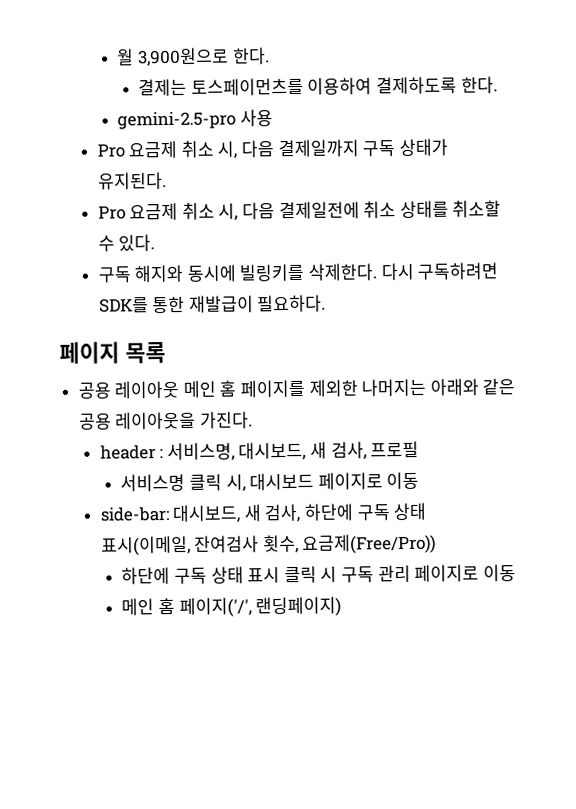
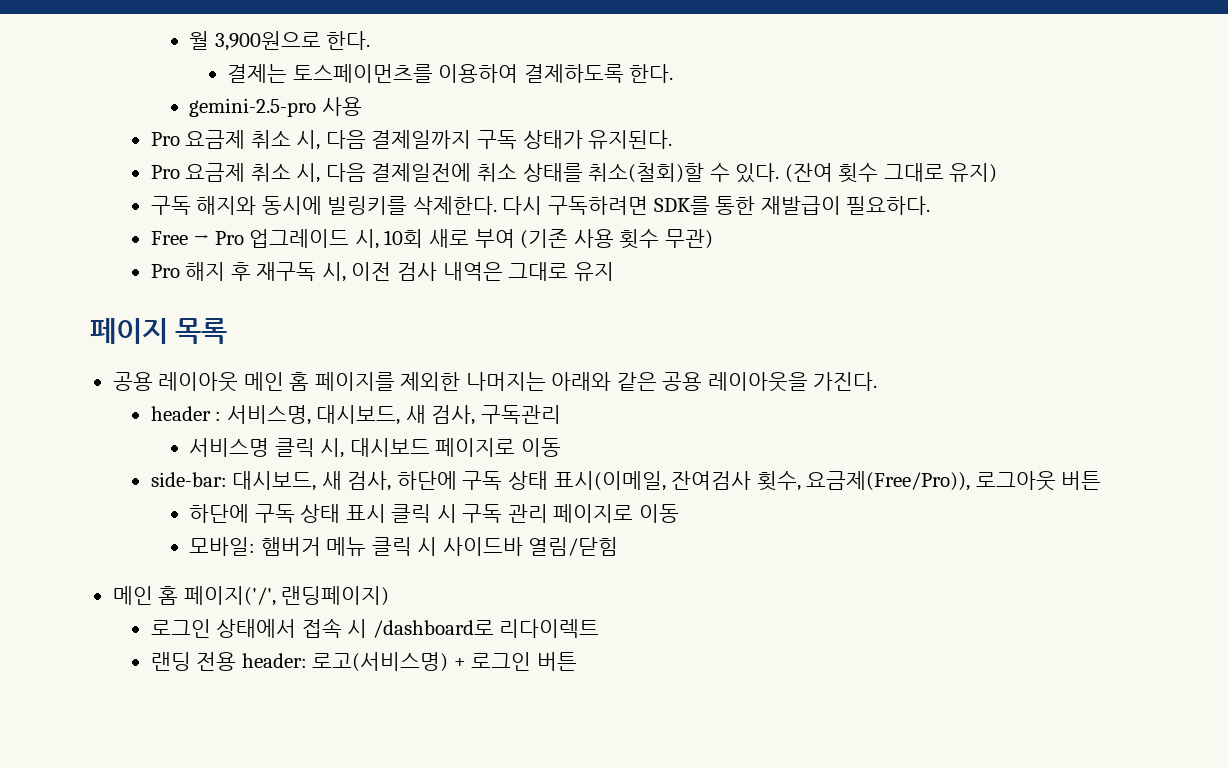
- Pro 요금제 취소 시, 다음 결제일전에 취소 상태를 취소할 수 있다.
+ Pro 요금제 취소 시, 다음 결제일전에 취소 상태를 취소(철회)할 수 있다. (잔여 횟수 그대로 유지)
+ Free → Pro 업그레이드 시, 10회 새로 부여 (기존 사용 횟수 무관)
+ Pro 해지 후 재구독 시, 이전 검사 내역은 그대로 유지
- header : 서비스명, 대시보드, 새 검사, 프로필
+ header : 서비스명, 대시보드, 새 검사, 구독관리
- side-bar: 대시보드, 새 검사, 하단에 구독 상태 표시(이메일, 잔여검사 횟수, 요금제(Free/Pro))
+ side-bar: 대시보드, 새 검사, 하단에 구독 상태 표시(이메일, 잔여검사 횟수, 요금제(Free/Pro)), 로그아웃 버튼
+ 모바일: 햄버거 메뉴 클릭 시 사이드바 열림/닫힘
  메인 홈 페이지('/', 랜딩페이지)
+ 로그인 상태에서 접속 시 /dashboard로 리다이렉트
+ 랜딩 전용 header: 로고(서비스명) + 로그인 버튼

